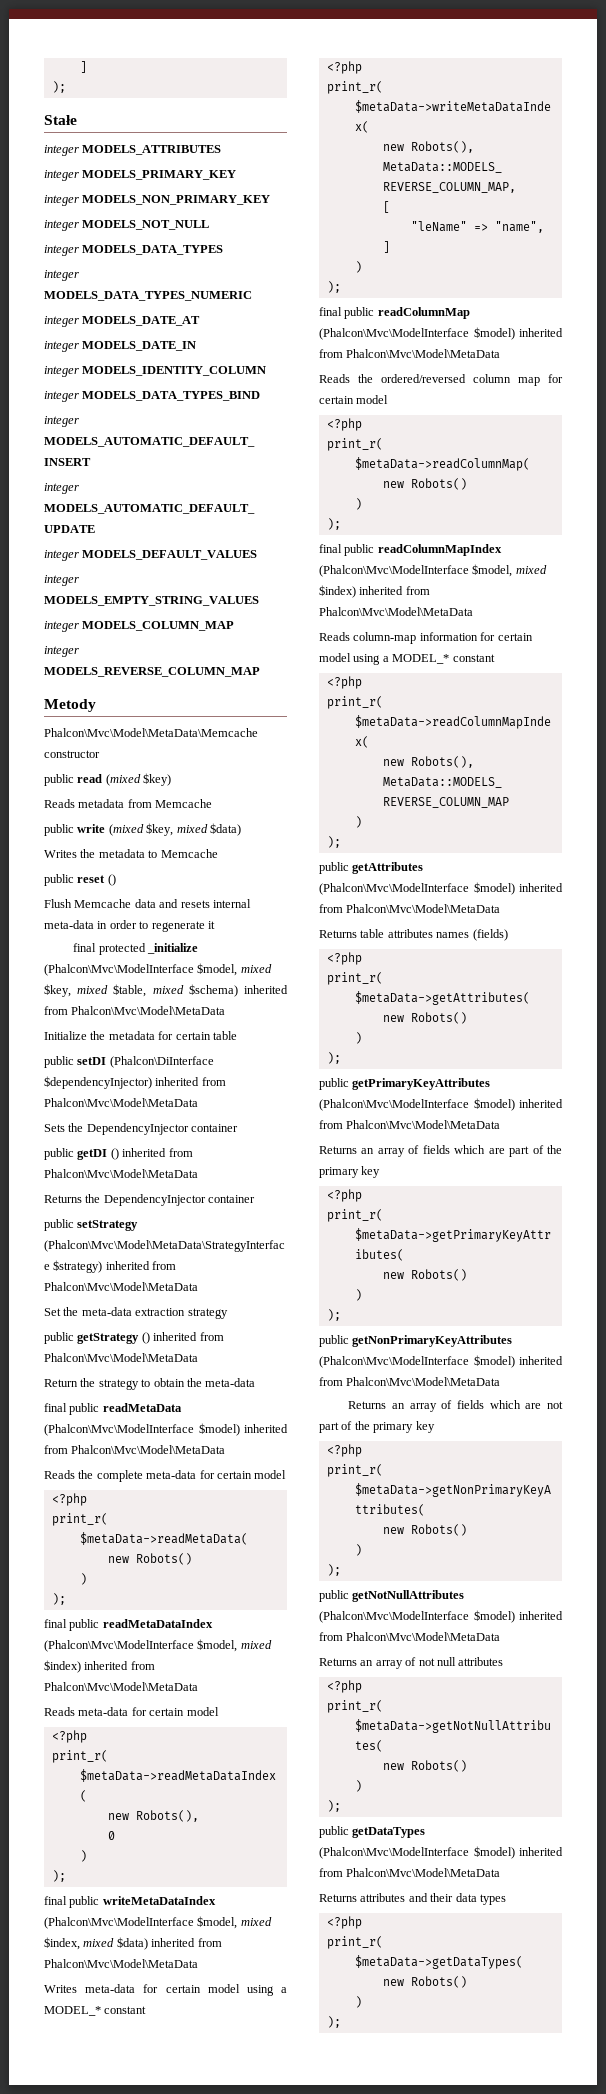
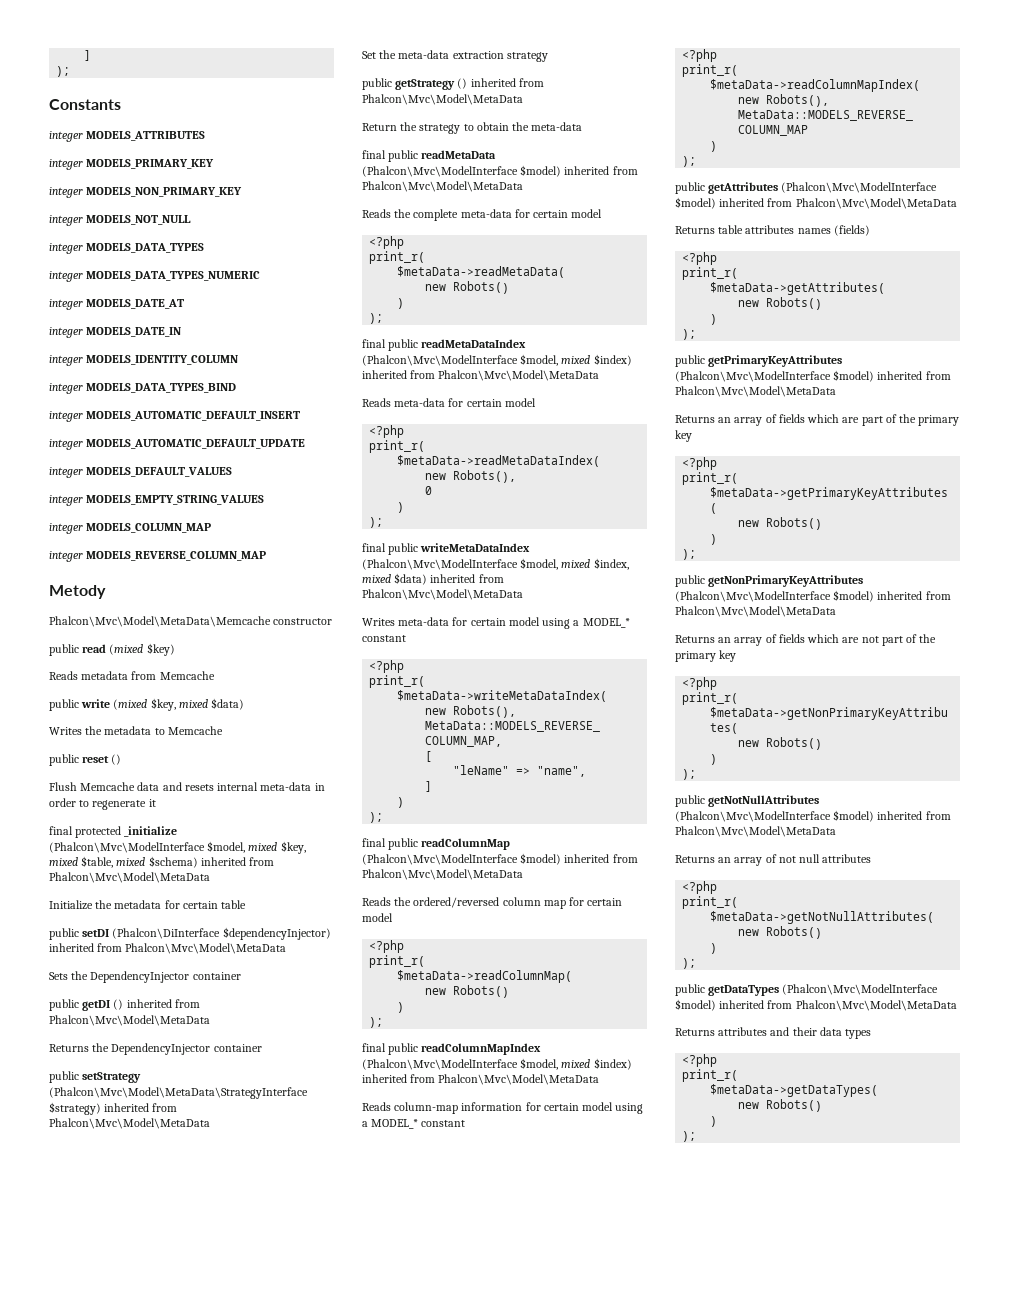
- Stałe
+ Constants

